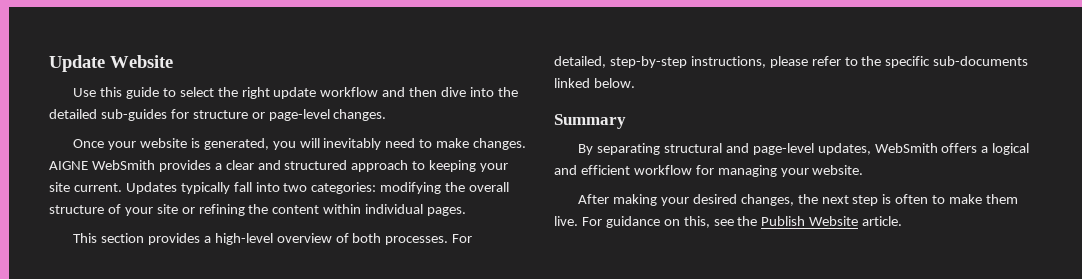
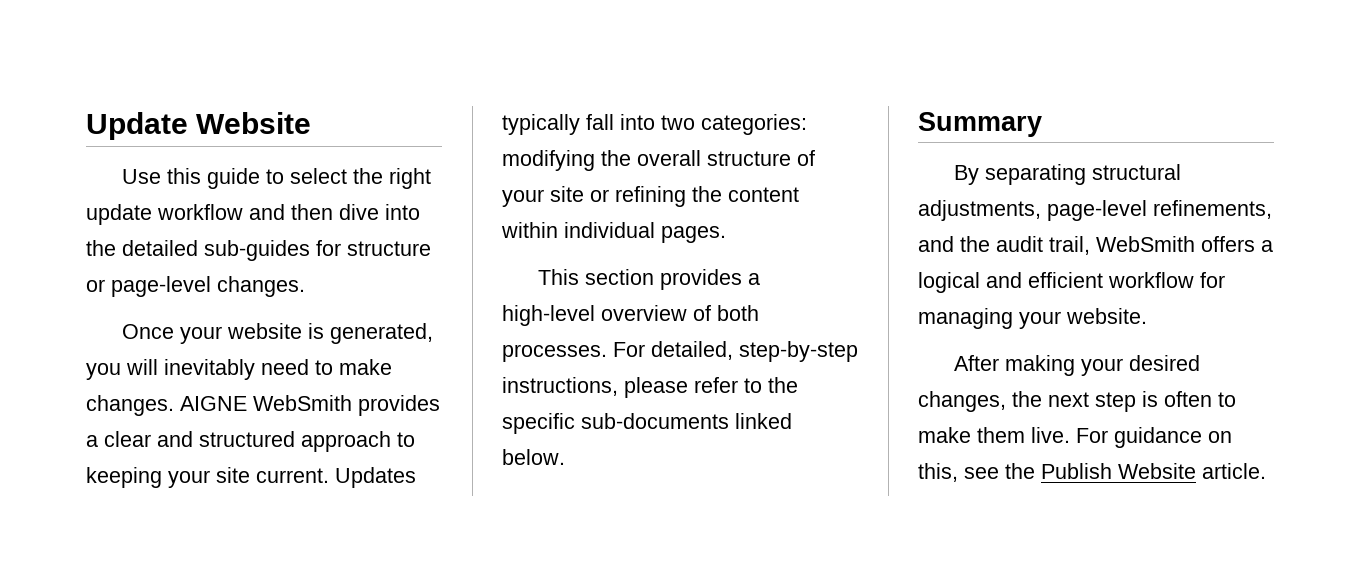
- By separating structural and page-level updates, WebSmith offers a logical and efficient workflow for managing your website.
+ By separating structural adjustments, page-level refinements, and the audit trail, WebSmith offers a logical and efficient workflow for managing your website.

